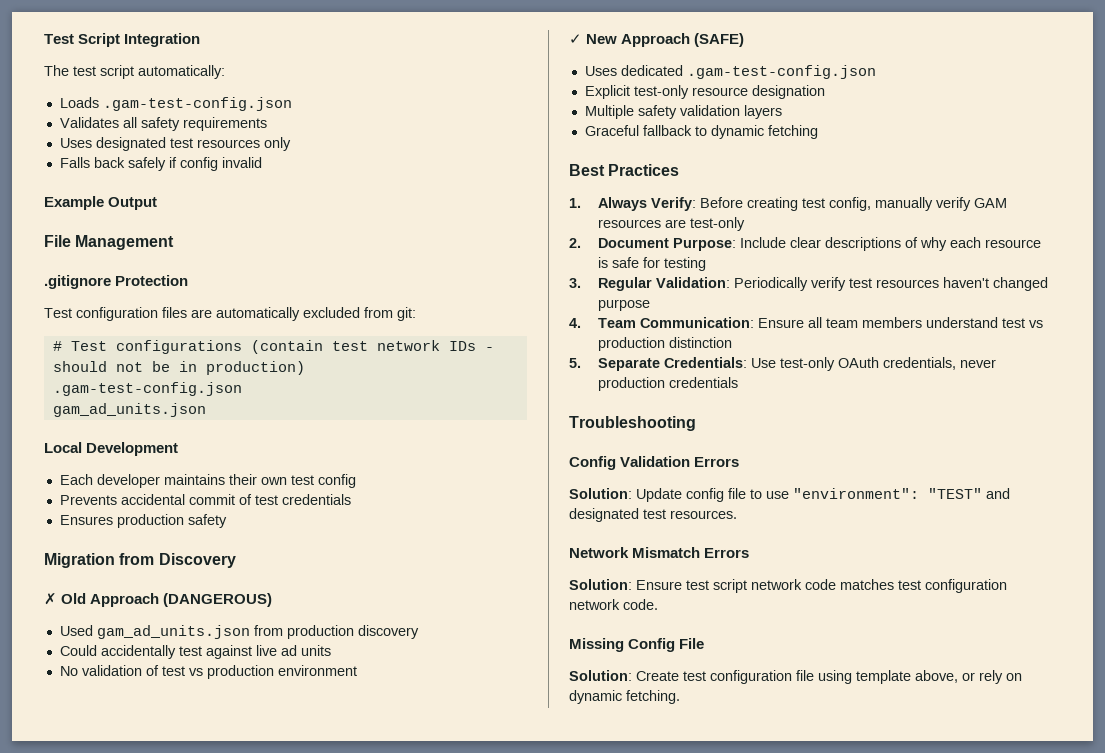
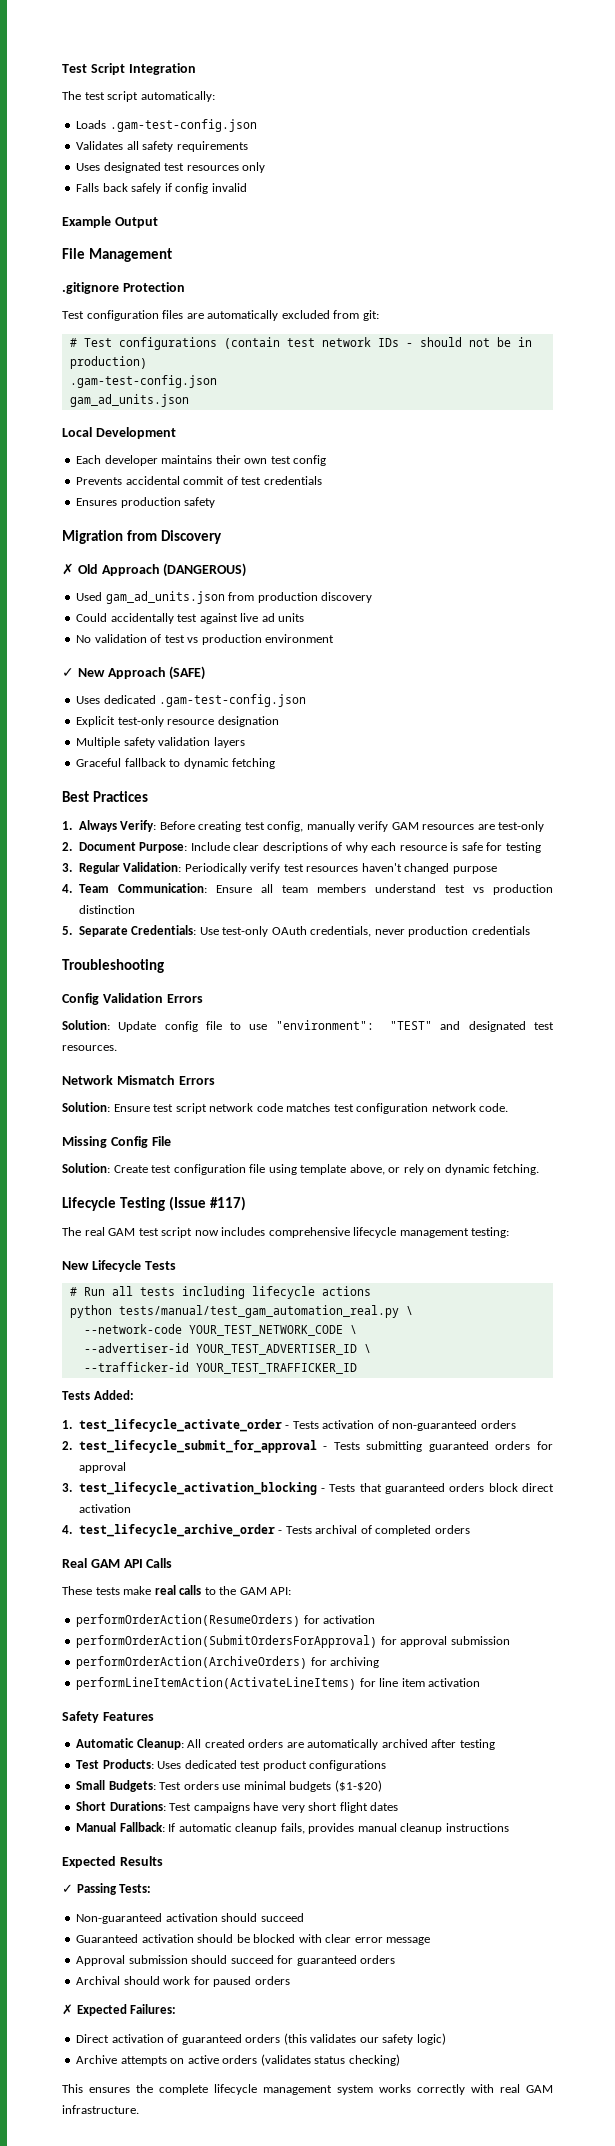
+ Lifecycle Testing (Issue #117)
+ The real GAM test script now includes comprehensive lifecycle management testing:
+ New Lifecycle Tests
+ # Run all tests including lifecycle actions
+ python tests/manual/test_gam_automation_real.py \
+ --network-code YOUR_TEST_NETWORK_CODE \
+ --advertiser-id YOUR_TEST_ADVERTISER_ID \
+ --trafficker-id YOUR_TEST_TRAFFICKER_ID
+ Tests Added:
+ 1. test_lifecycle_activate_order - Tests activation of non-guaranteed orders
+ 2. test_lifecycle_submit_for_approval - Tests submitting guaranteed orders for approval
+ 3. test_lifecycle_activation_blocking - Tests that guaranteed orders block direct activation
+ 4. test_lifecycle_archive_order - Tests archival of completed orders
+ Real GAM API Calls
+ These tests make real calls to the GAM API:
+ performOrderAction(ResumeOrders) for activation
+ performOrderAction(SubmitOrdersForApproval) for approval submission
+ performOrderAction(ArchiveOrders) for archiving
+ performLineItemAction(ActivateLineItems) for line item activation
+ Safety Features
+ Automatic Cleanup: All created orders are automatically archived after testing
+ Test Products: Uses dedicated test product configurations
+ Small Budgets: Test orders use minimal budgets ($1-$20)
+ Short Durations: Test campaigns have very short flight dates
+ Manual Fallback: If automatic cleanup fails, provides manual cleanup instructions
+ Expected Results
+ ✓ Passing Tests:
+ Non-guaranteed activation should succeed
+ Guaranteed activation should be blocked with clear error message
+ Approval submission should succeed for guaranteed orders
+ Archival should work for paused orders
+ ✗ Expected Failures:
+ Direct activation of guaranteed orders (this validates our safety logic)
+ Archive attempts on active orders (validates status checking)
+ This ensures the complete lifecycle management system works correctly with real GAM infrastructure.

